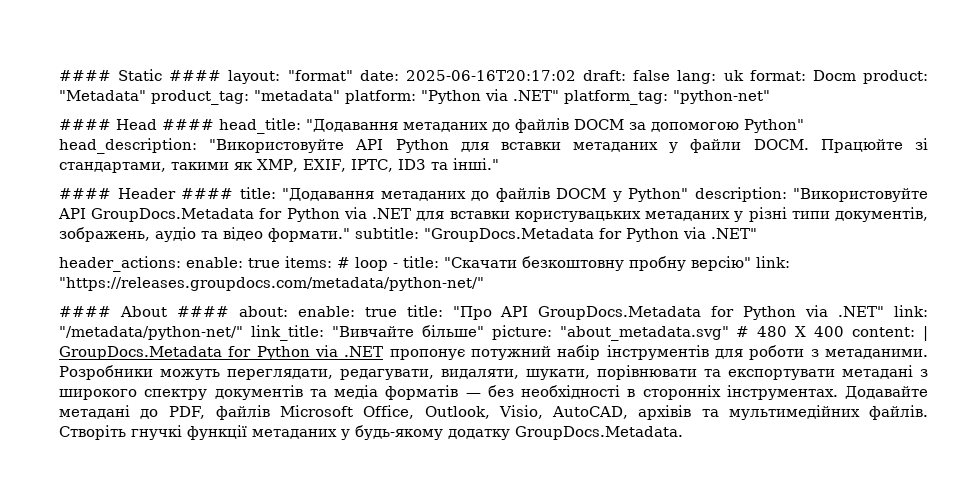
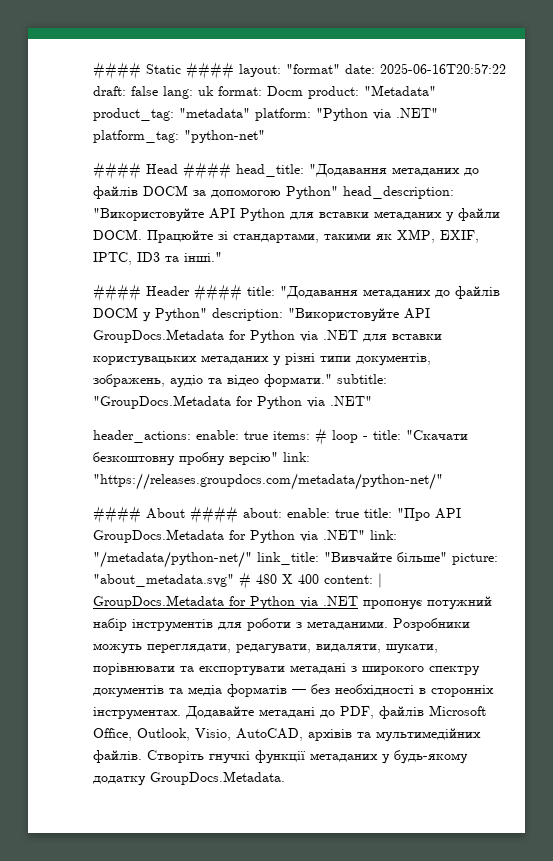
- #### Static #### layout: "format" date: 2025-06-16T20:17:02 draft: false lang: uk format: Docm product: "Metadata" product_tag: "metadata" platform: "Python via .NET" platform_tag: "python-net"
+ #### Static #### layout: "format" date: 2025-06-16T20:57:22 draft: false lang: uk format: Docm product: "Metadata" product_tag: "metadata" platform: "Python via .NET" platform_tag: "python-net"

